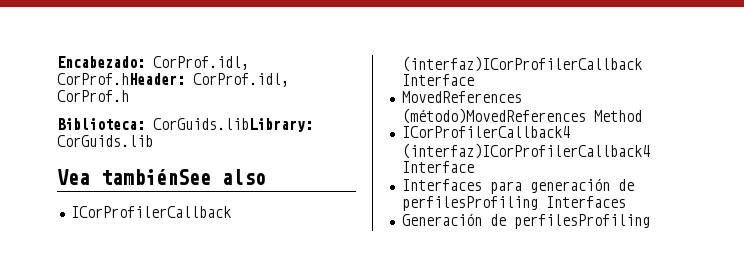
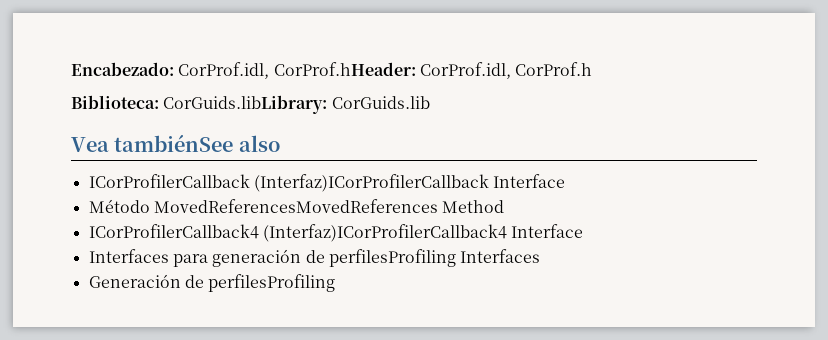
- ICorProfilerCallback (interfaz)ICorProfilerCallback Interface
- MovedReferences (método)MovedReferences Method
+ ICorProfilerCallback (Interfaz)ICorProfilerCallback Interface
+ Método MovedReferencesMovedReferences Method
- ICorProfilerCallback4 (interfaz)ICorProfilerCallback4 Interface
+ ICorProfilerCallback4 (Interfaz)ICorProfilerCallback4 Interface

